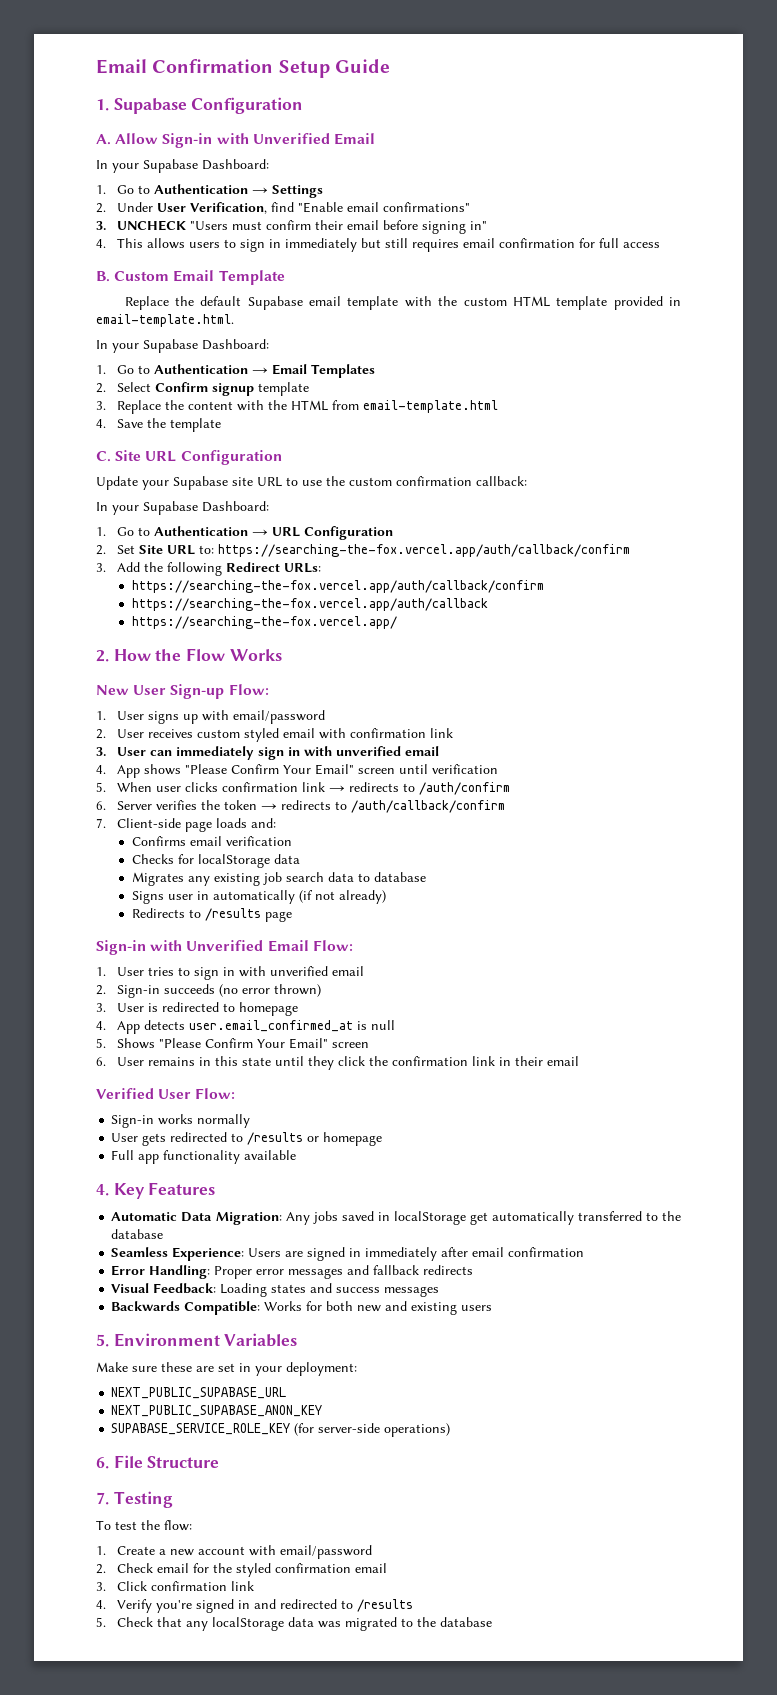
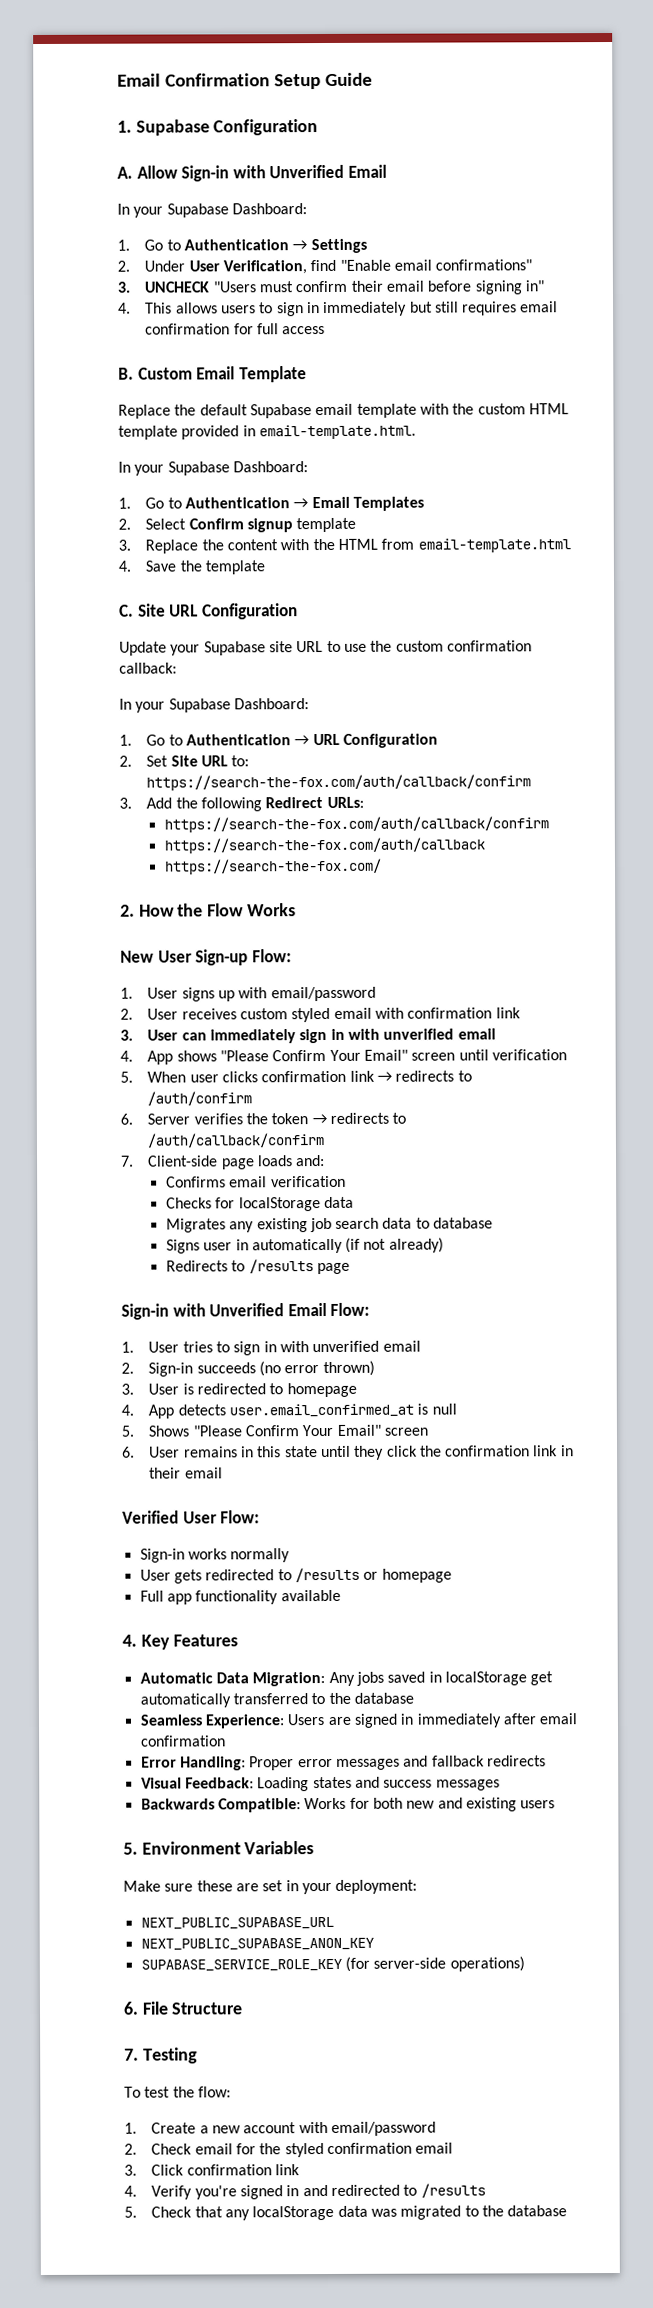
- 2. Set Site URL to: https://searching-the-fox.vercel.app/auth/callback/confirm
+ 2. Set Site URL to: https://search-the-fox.com/auth/callback/confirm
  3. Add the following Redirect URLs:
- https://searching-the-fox.vercel.app/auth/callback/confirm
- https://searching-the-fox.vercel.app/auth/callback
- https://searching-the-fox.vercel.app/
+ https://search-the-fox.com/auth/callback/confirm
+ https://search-the-fox.com/auth/callback
+ https://search-the-fox.com/

